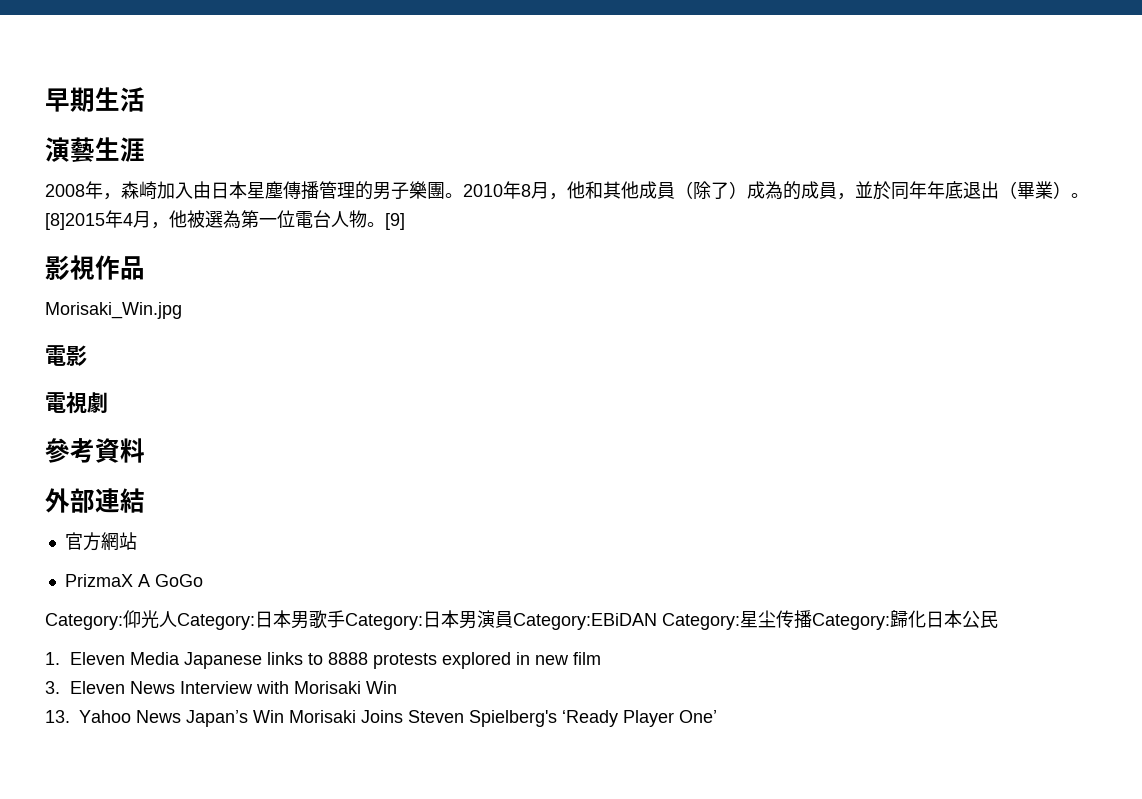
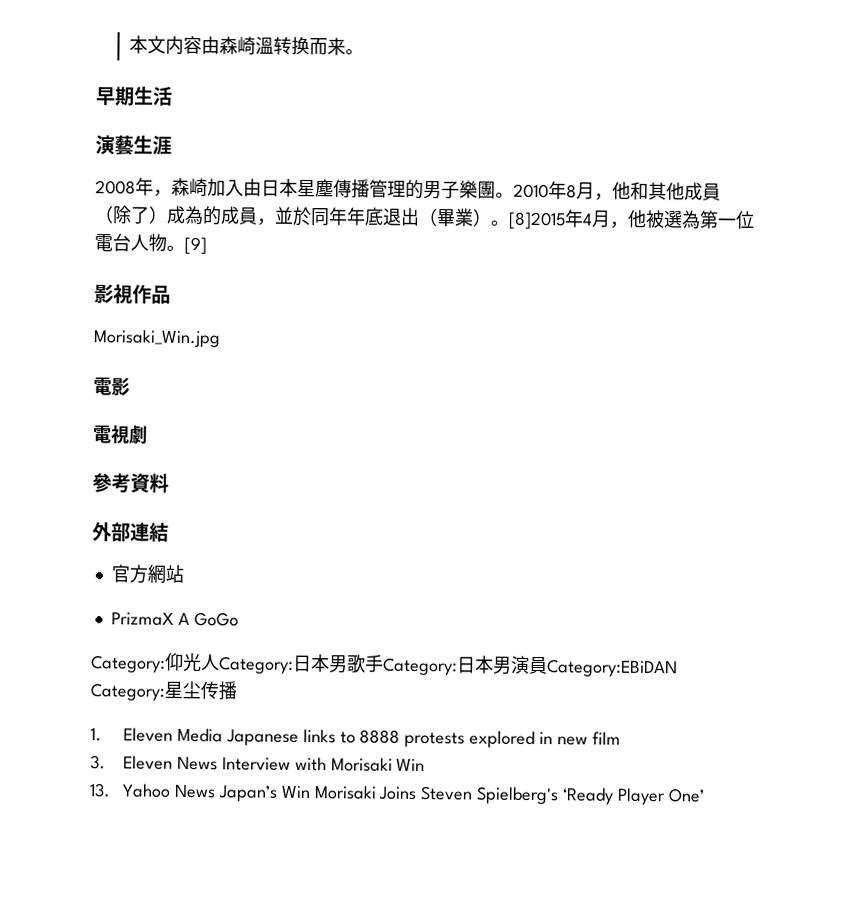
+ 本文内容由森崎溫转换而来。
- Category:仰光人Category:日本男歌手Category:日本男演員Category:EBiDAN Category:星尘传播Category:歸化日本公民
+ Category:仰光人Category:日本男歌手Category:日本男演員Category:EBiDAN Category:星尘传播

